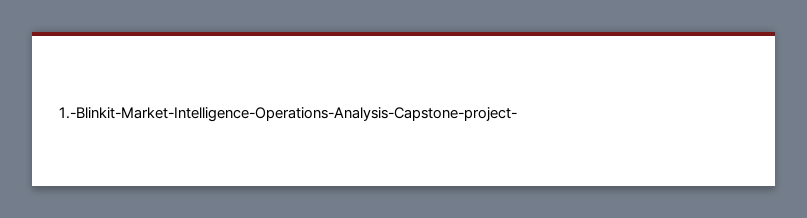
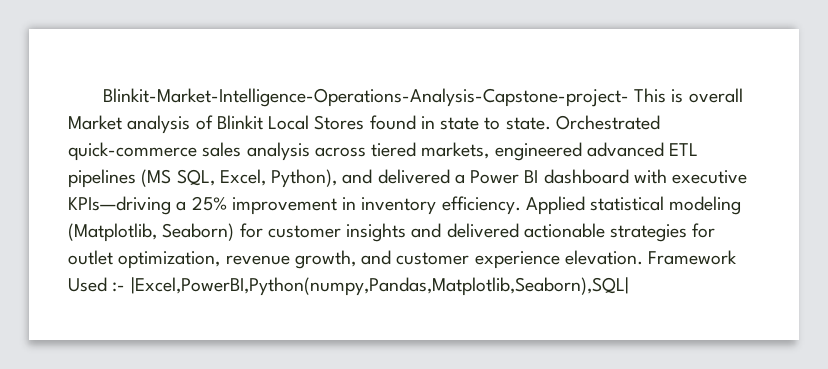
- 1.-Blinkit-Market-Intelligence-Operations-Analysis-Capstone-project-
+ Blinkit-Market-Intelligence-Operations-Analysis-Capstone-project- This is overall Market analysis of Blinkit Local Stores found in state to state. Orchestrated quick-commerce sales analysis across tiered markets, engineered advanced ETL pipelines (MS SQL, Excel, Python), and delivered a Power BI dashboard with executive KPIs—driving a 25% improvement in inventory efficiency. Applied statistical modeling (Matplotlib, Seaborn) for customer insights and delivered actionable strategies for outlet optimization, revenue growth, and customer experience elevation. Framework Used :- |Excel,PowerBI,Python(numpy,Pandas,Matplotlib,Seaborn),SQL|

